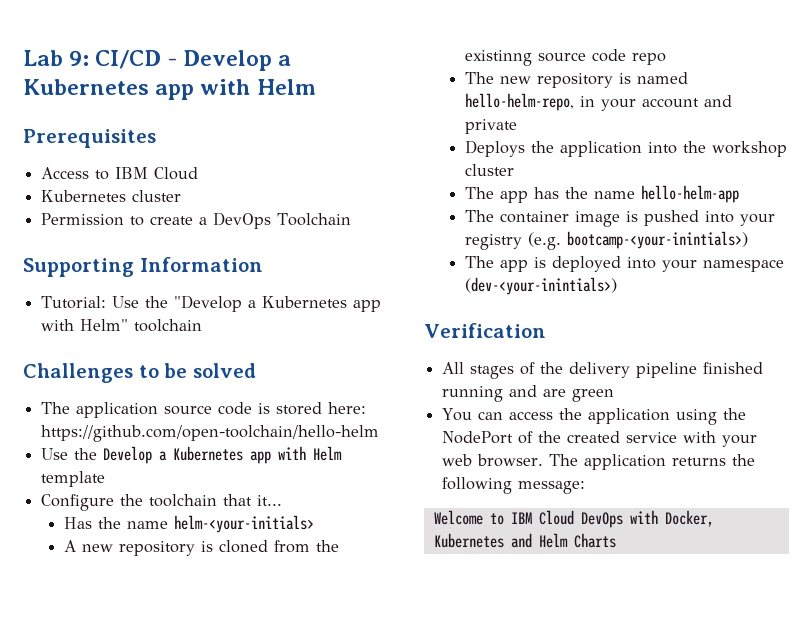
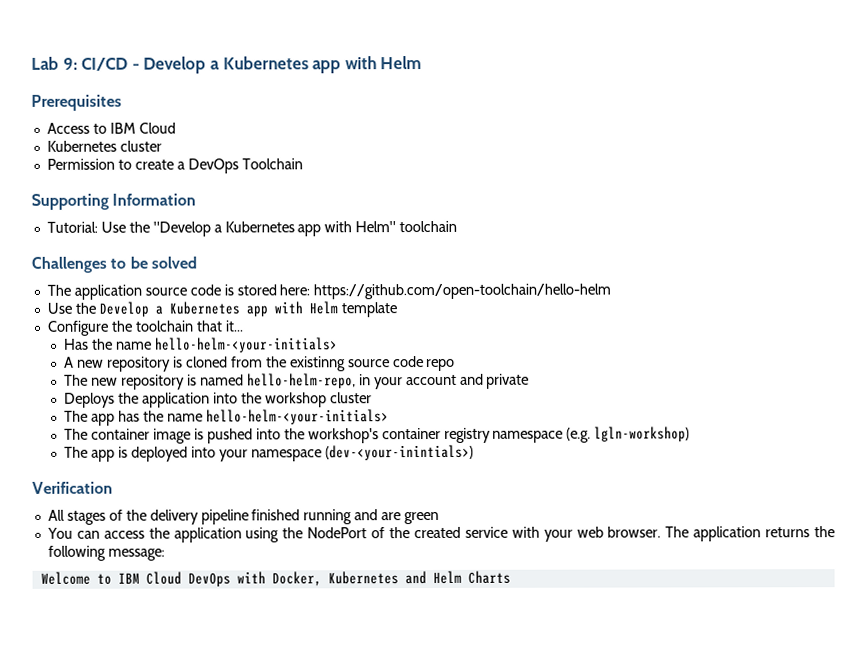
- Has the name helm-<your-initials>
+ Has the name hello-helm-<your-initials>
- The app has the name hello-helm-app
+ The app has the name hello-helm-<your-initials>
- The container image is pushed into your registry (e.g. bootcamp-<your-inintials>)
+ The container image is pushed into the workshop's container registry namespace (e.g. lgln-workshop)

